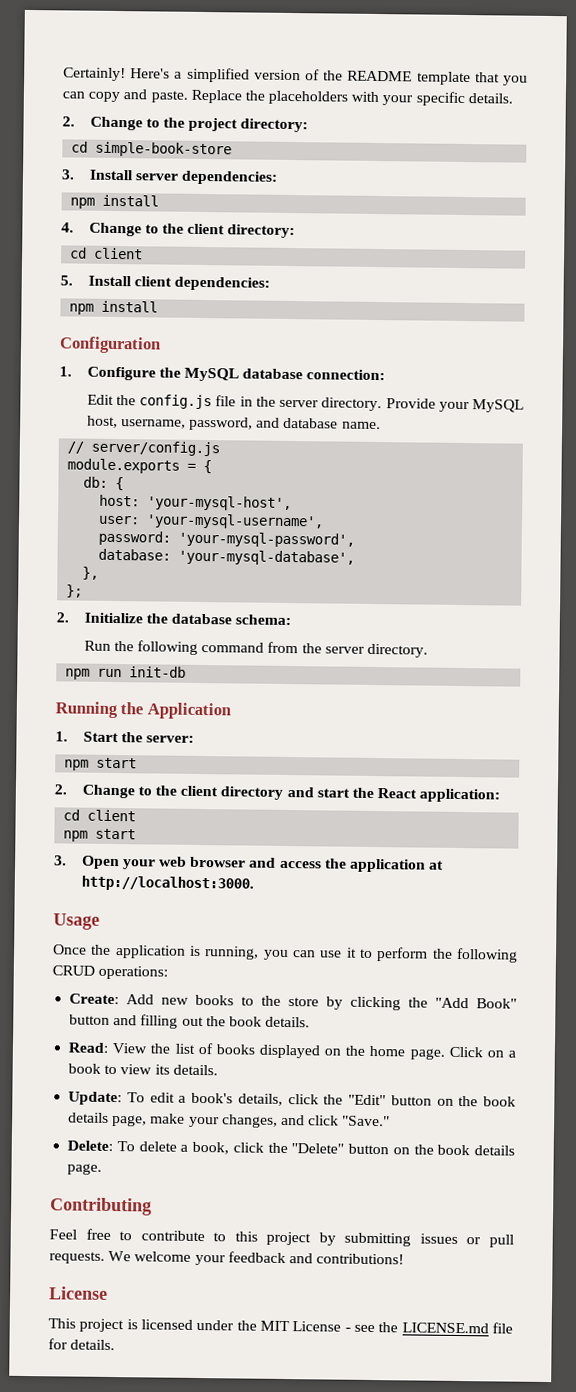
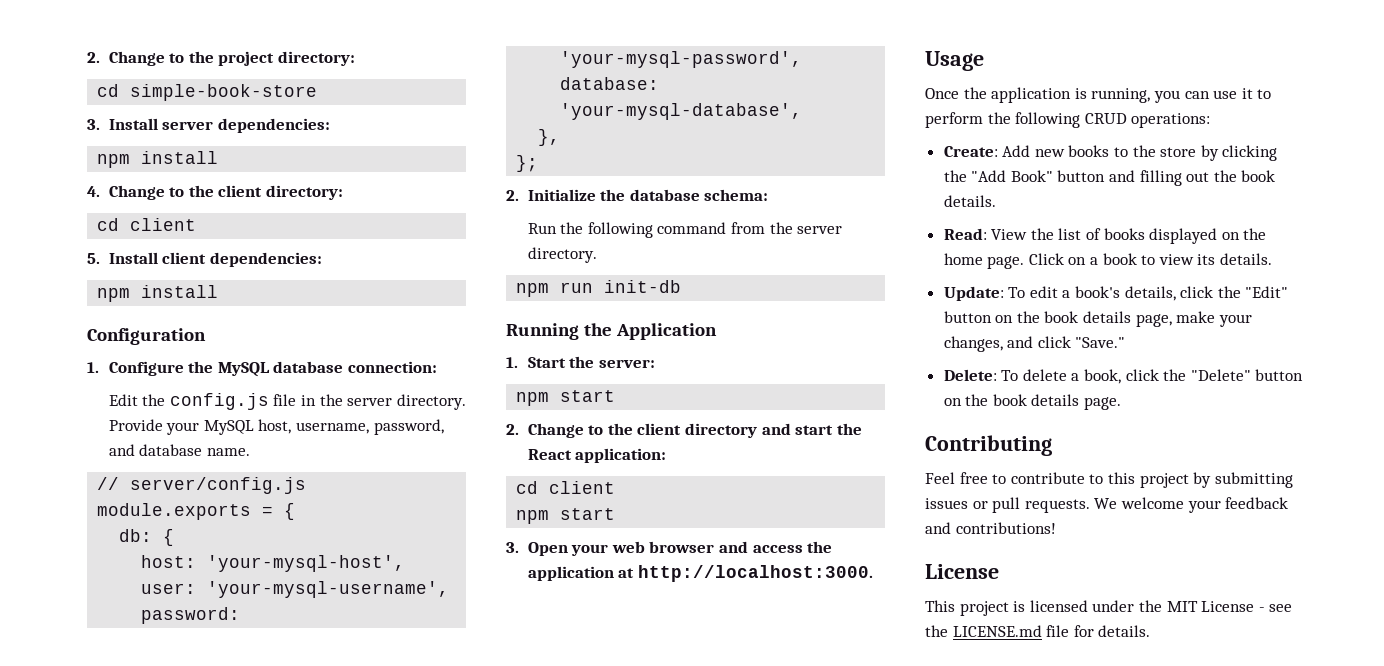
- Certainly! Here's a simplified version of the README template that you can copy and paste. Replace the placeholders with your specific details.

